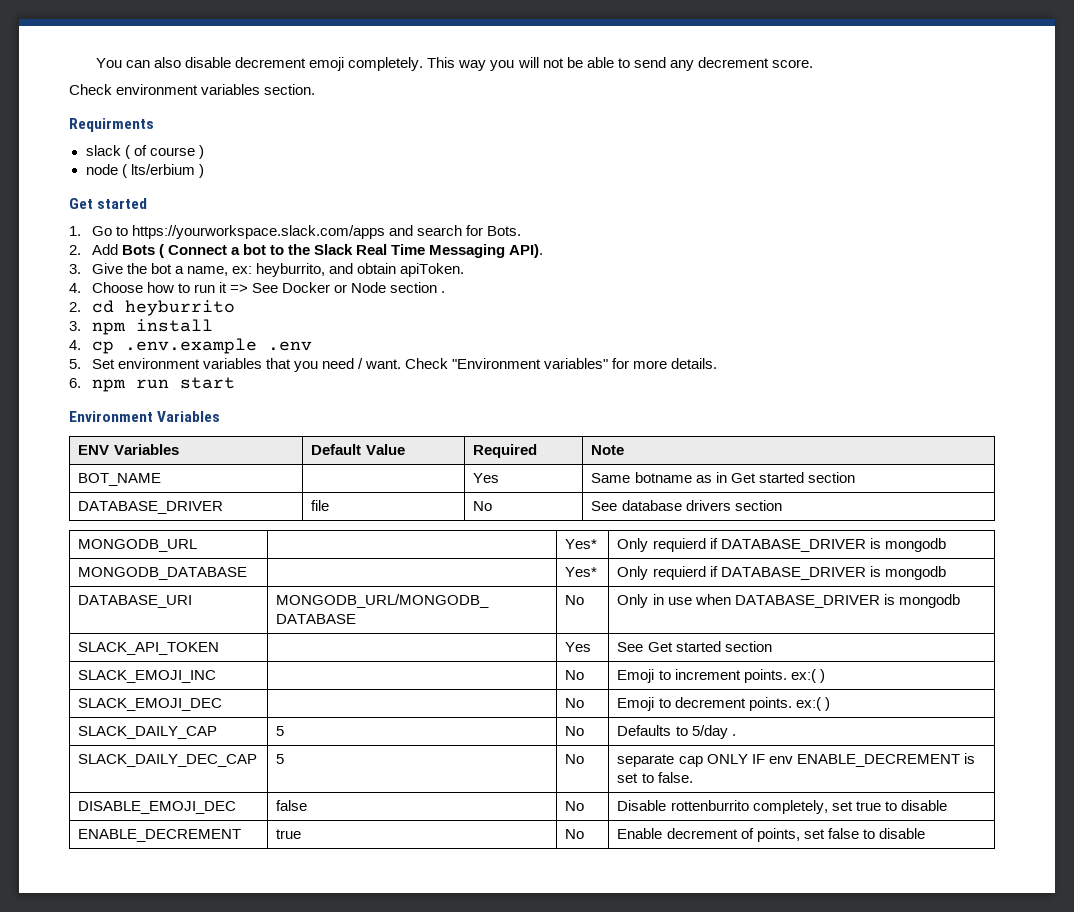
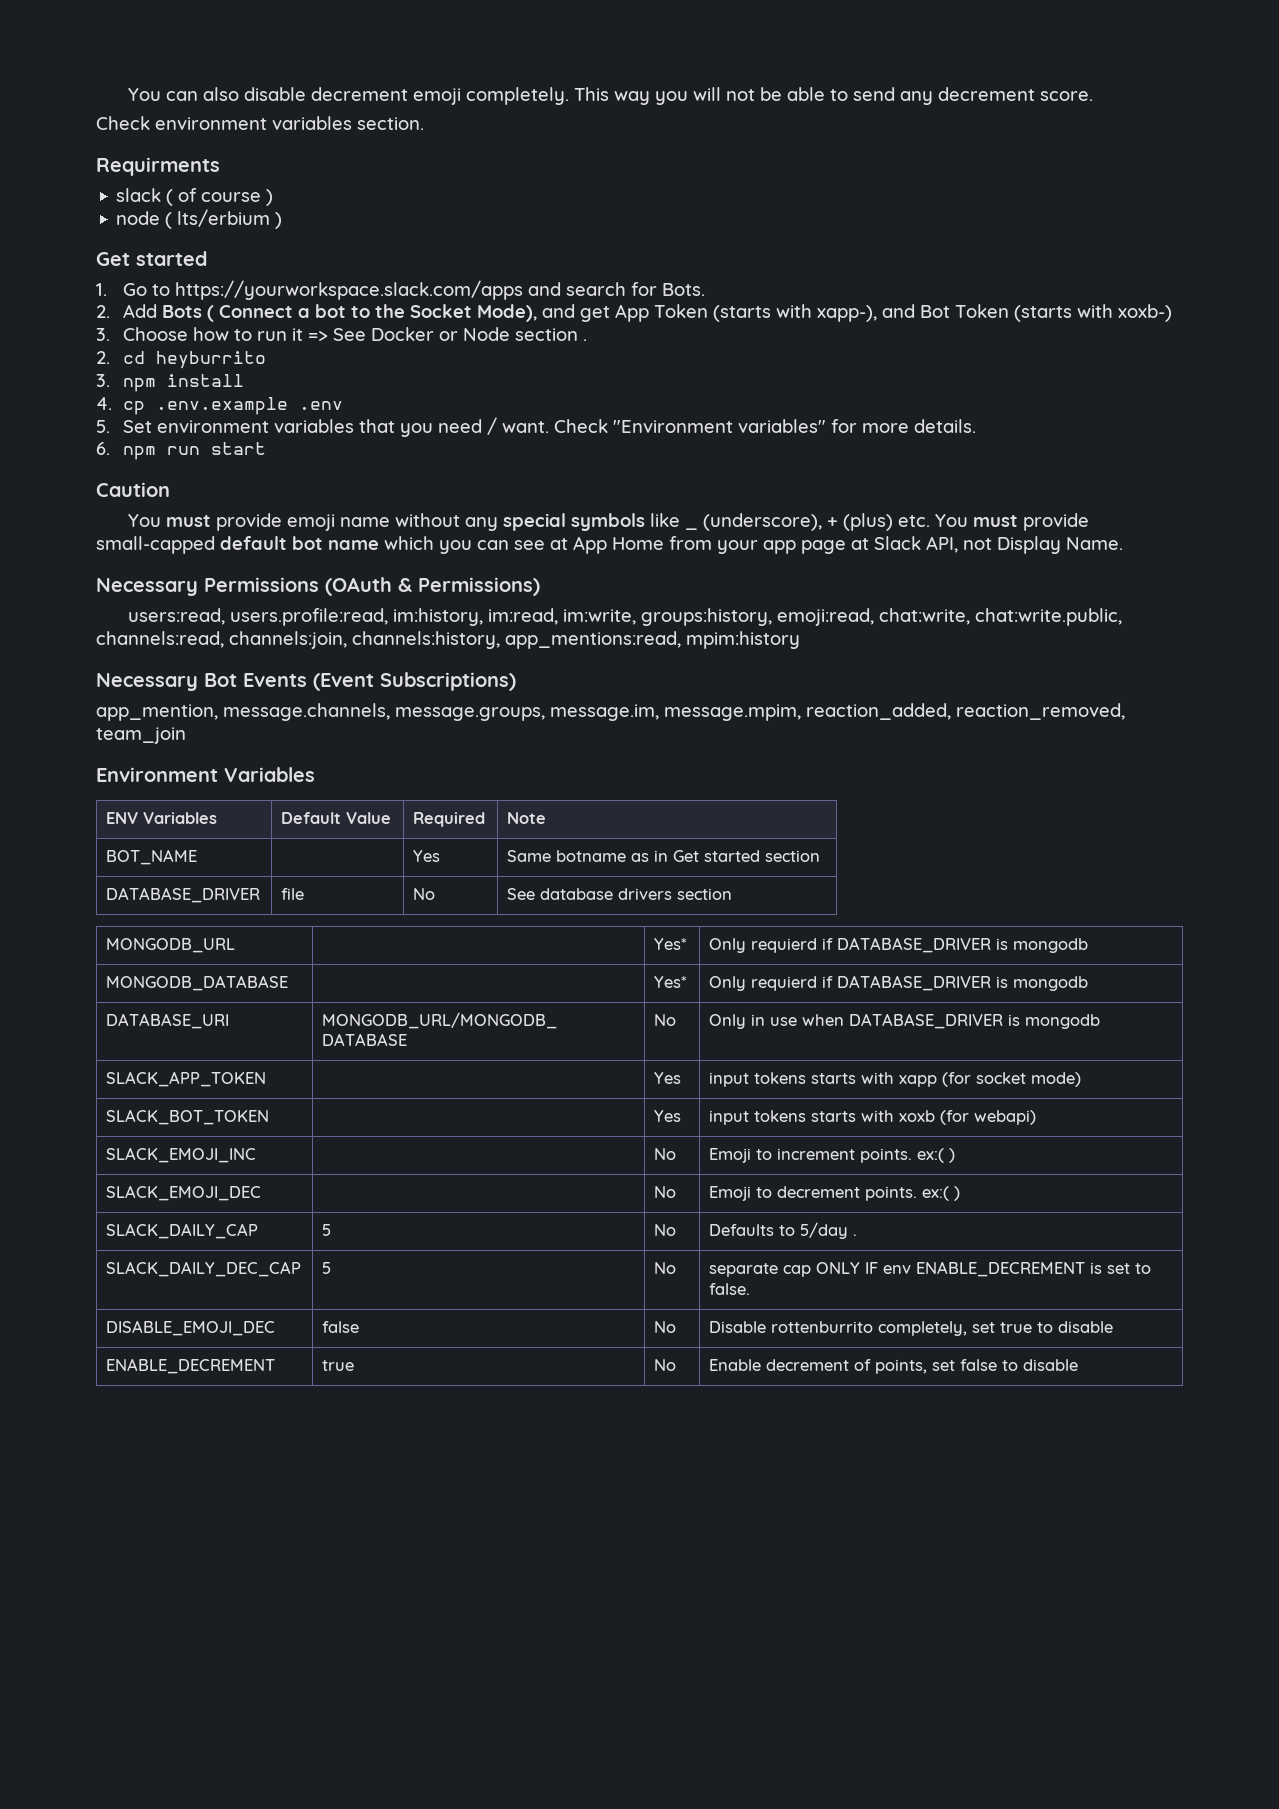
- 2. Add Bots ( Connect a bot to the Slack Real Time Messaging API).
- 3. Give the bot a name, ex: heyburrito, and obtain apiToken.
- 4. Choose how to run it => See Docker or Node section .
+ 2. Add Bots ( Connect a bot to the Socket Mode), and get App Token (starts with xapp-), and Bot Token (starts with xoxb-)
+ 3. Choose how to run it => See Docker or Node section .
+ Caution
+ You must provide emoji name without any special symbols like _ (underscore), + (plus) etc. You must provide small-capped default bot name which you can see at App Home from your app page at Slack API, not Display Name.
+ Necessary Permissions (OAuth & Permissions)
+ users:read, users.profile:read, im:history, im:read, im:write, groups:history, emoji:read, chat:write, chat:write.public, channels:read, channels:join, channels:history, app_mentions:read, mpim:history
+ Necessary Bot Events (Event Subscriptions)
+ app_mention, message.channels, message.groups, message.im, message.mpim, reaction_added, reaction_removed, team_join
- SLACK_API_TOKEN | | Yes | See Get started section
+ SLACK_APP_TOKEN | | Yes | input tokens starts with xapp (for socket mode)
+ SLACK_BOT_TOKEN | | Yes | input tokens starts with xoxb (for webapi)

